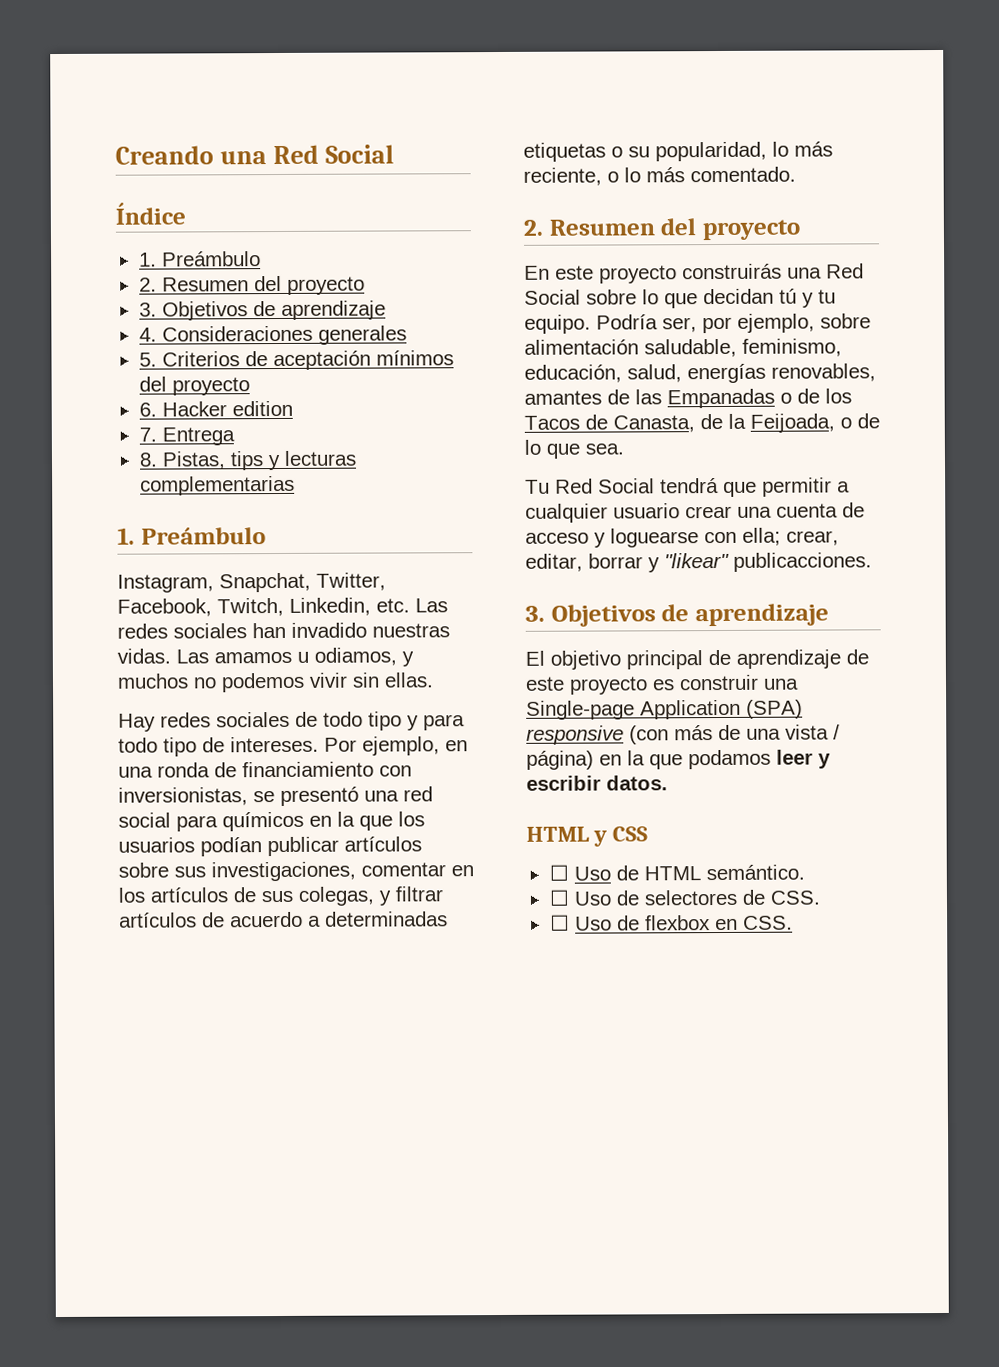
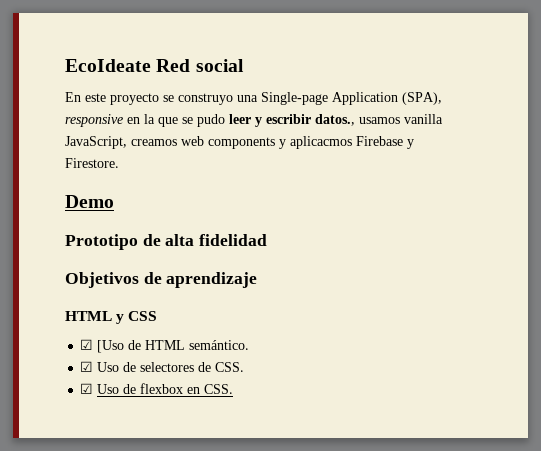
- Creando una Red Social
- Índice
- 1. Preámbulo
- 2. Resumen del proyecto
- 3. Objetivos de aprendizaje
- 4. Consideraciones generales
- 5. Criterios de aceptación mínimos del proyecto
- 6. Hacker edition
- 7. Entrega
- 8. Pistas, tips y lecturas complementarias
- 1. Preámbulo
- Instagram, Snapchat, Twitter, Facebook, Twitch, Linkedin, etc. Las redes sociales han invadido nuestras vidas. Las amamos u odiamos, y muchos no podemos vivir sin ellas.
- Hay redes sociales de todo tipo y para todo tipo de intereses. Por ejemplo, en una ronda de financiamiento con inversionistas, se presentó una red social para químicos en la que los usuarios podían publicar artículos sobre sus investigaciones, comentar en los artículos de sus colegas, y filtrar artículos de acuerdo a determinadas etiquetas o su popularidad, lo más reciente, o lo más comentado.
- 2. Resumen del proyecto
- En este proyecto construirás una Red Social sobre lo que decidan tú y tu equipo. Podría ser, por ejemplo, sobre alimentación saludable, feminismo, educación, salud, energías renovables, amantes de las Empanadas o de los Tacos de Canasta, de la Feijoada, o de lo que sea.
- Tu Red Social tendrá que permitir a cualquier usuario crear una cuenta de acceso y loguearse con ella; crear, editar, borrar y "likear" publicacciones.
- 3. Objetivos de aprendizaje
- El objetivo principal de aprendizaje de este proyecto es construir una Single-page Application (SPA) responsive (con más de una vista / página) en la que podamos leer y escribir datos.
+ EcoIdeate Red social
+ En este proyecto se construyo una Single-page Application (SPA), responsive en la que se pudo leer y escribir datos., usamos vanilla JavaScript, creamos web components y aplicacmos Firebase y Firestore.
+ Demo
+ Prototipo de alta fidelidad
+ Objetivos de aprendizaje
- ☐ Uso de HTML semántico.
+ ☑ [Uso de HTML semántico.
- ☐ Uso de selectores de CSS.
+ ☑ Uso de selectores de CSS.
- ☐ Uso de flexbox en CSS.
+ ☑ Uso de flexbox en CSS.

